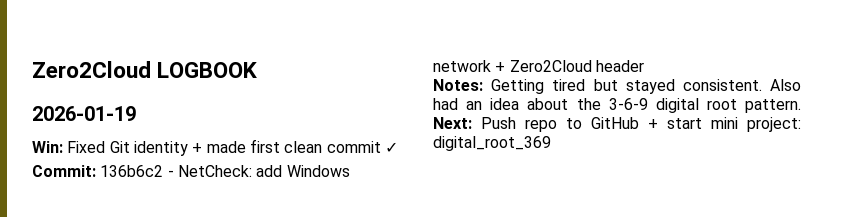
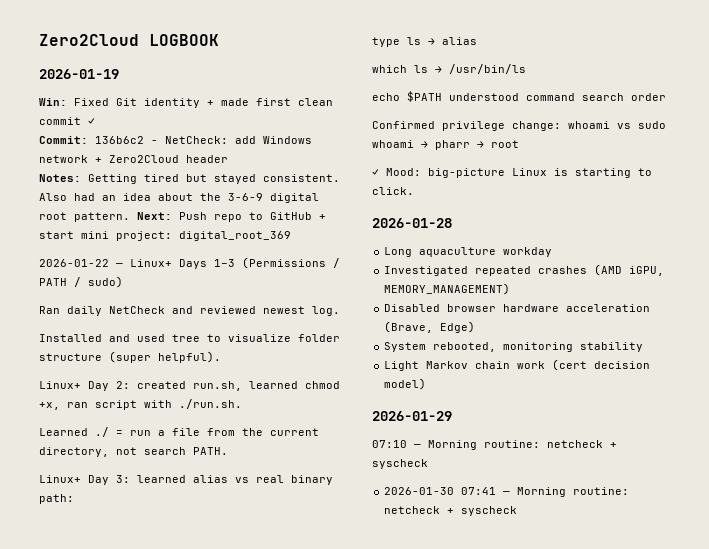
+ 2026-01-22 — Linux+ Days 1–3 (Permissions / PATH / sudo)
+ Ran daily NetCheck and reviewed newest log.
+ Installed and used tree to visualize folder structure (super helpful).
+ Linux+ Day 2: created run.sh, learned chmod +x, ran script with ./run.sh.
+ Learned ./ = run a file from the current directory, not search PATH.
+ Linux+ Day 3: learned alias vs real binary path:
+ type ls → alias
+ which ls → /usr/bin/ls
+ echo $PATH understood command search order
+ Confirmed privilege change: whoami vs sudo whoami → pharr → root
+ ✓ Mood: big-picture Linux is starting to click.
+ 2026-01-28
+ Long aquaculture workday
+ Investigated repeated crashes (AMD iGPU, MEMORY_MANAGEMENT)
+ Disabled browser hardware acceleration (Brave, Edge)
+ System rebooted, monitoring stability
+ Light Markov chain work (cert decision model)
+ 2026-01-29
+ 07:10 — Morning routine: netcheck + syscheck
+ 2026-01-30 07:41 — Morning routine: netcheck + syscheck

